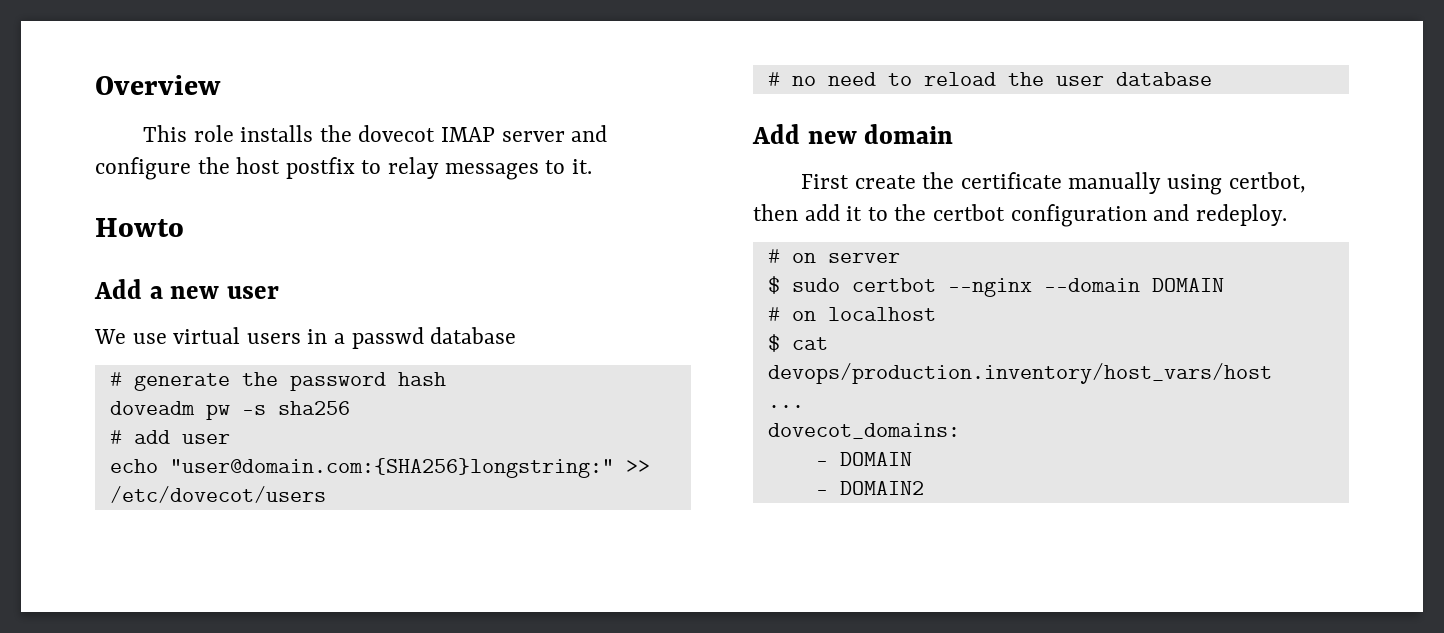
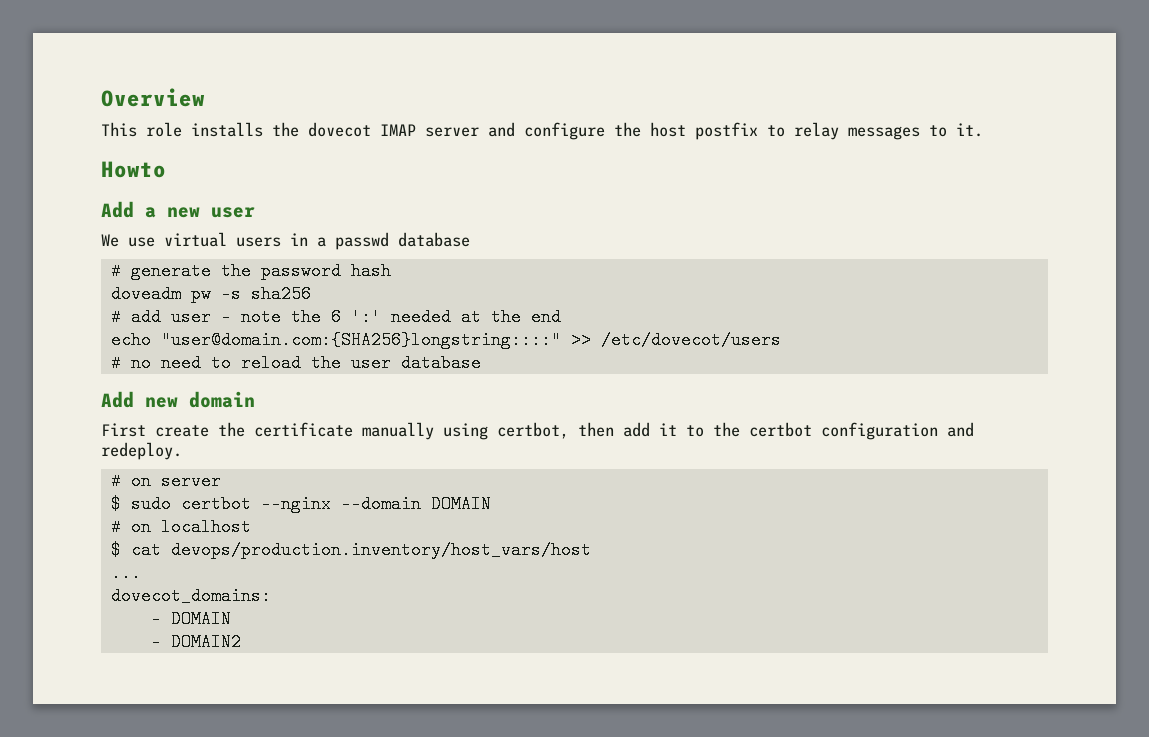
- # add user
+ # add user - note the 6 ':' needed at the end
- echo "user@domain.com:{SHA256}longstring:" >> /etc/dovecot/users
+ echo "user@domain.com:{SHA256}longstring::::" >> /etc/dovecot/users

